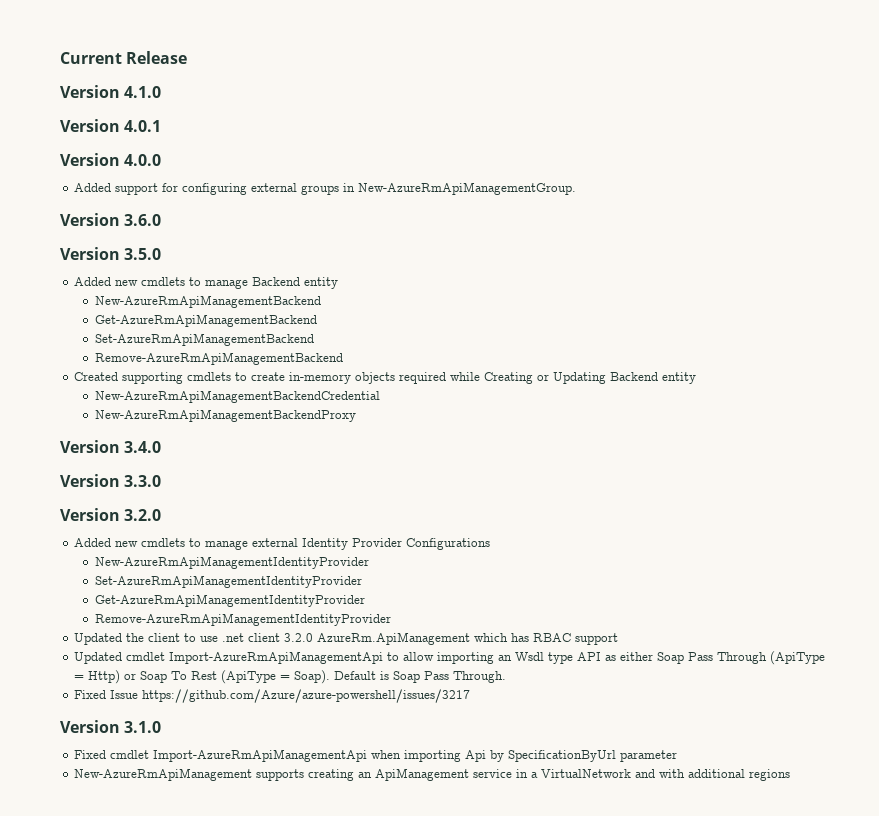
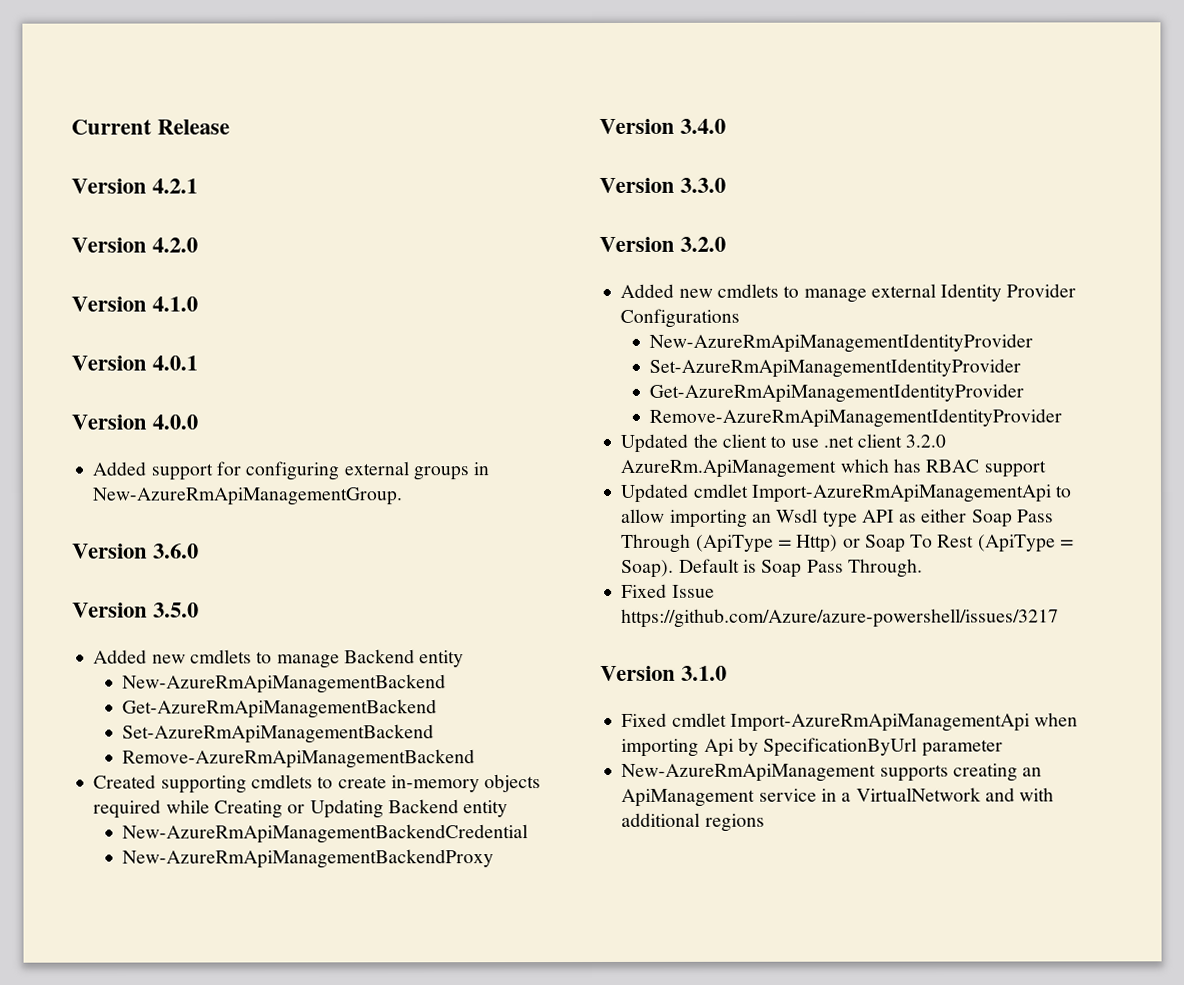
+ Version 4.2.1
+ Version 4.2.0

